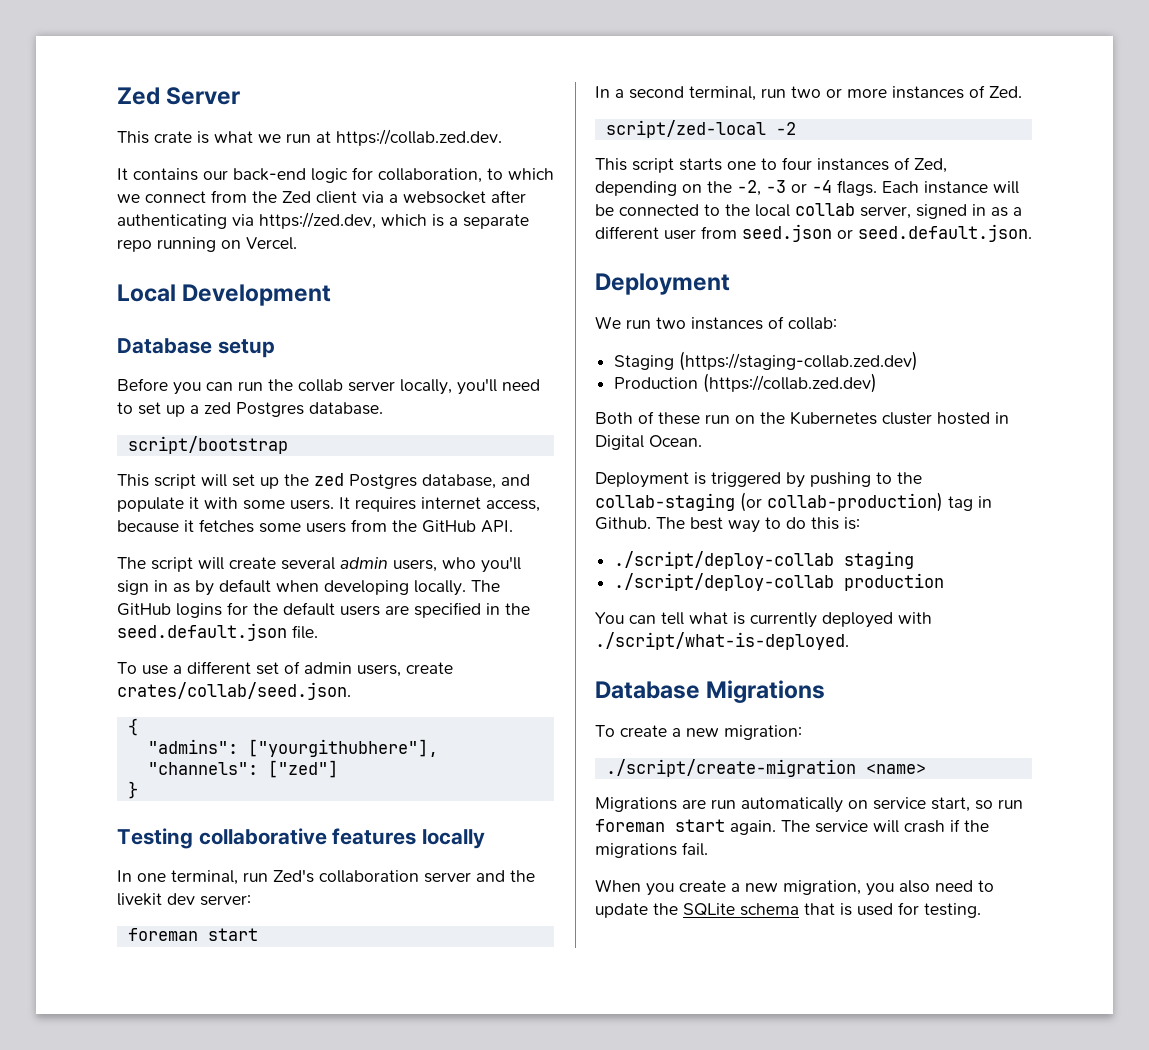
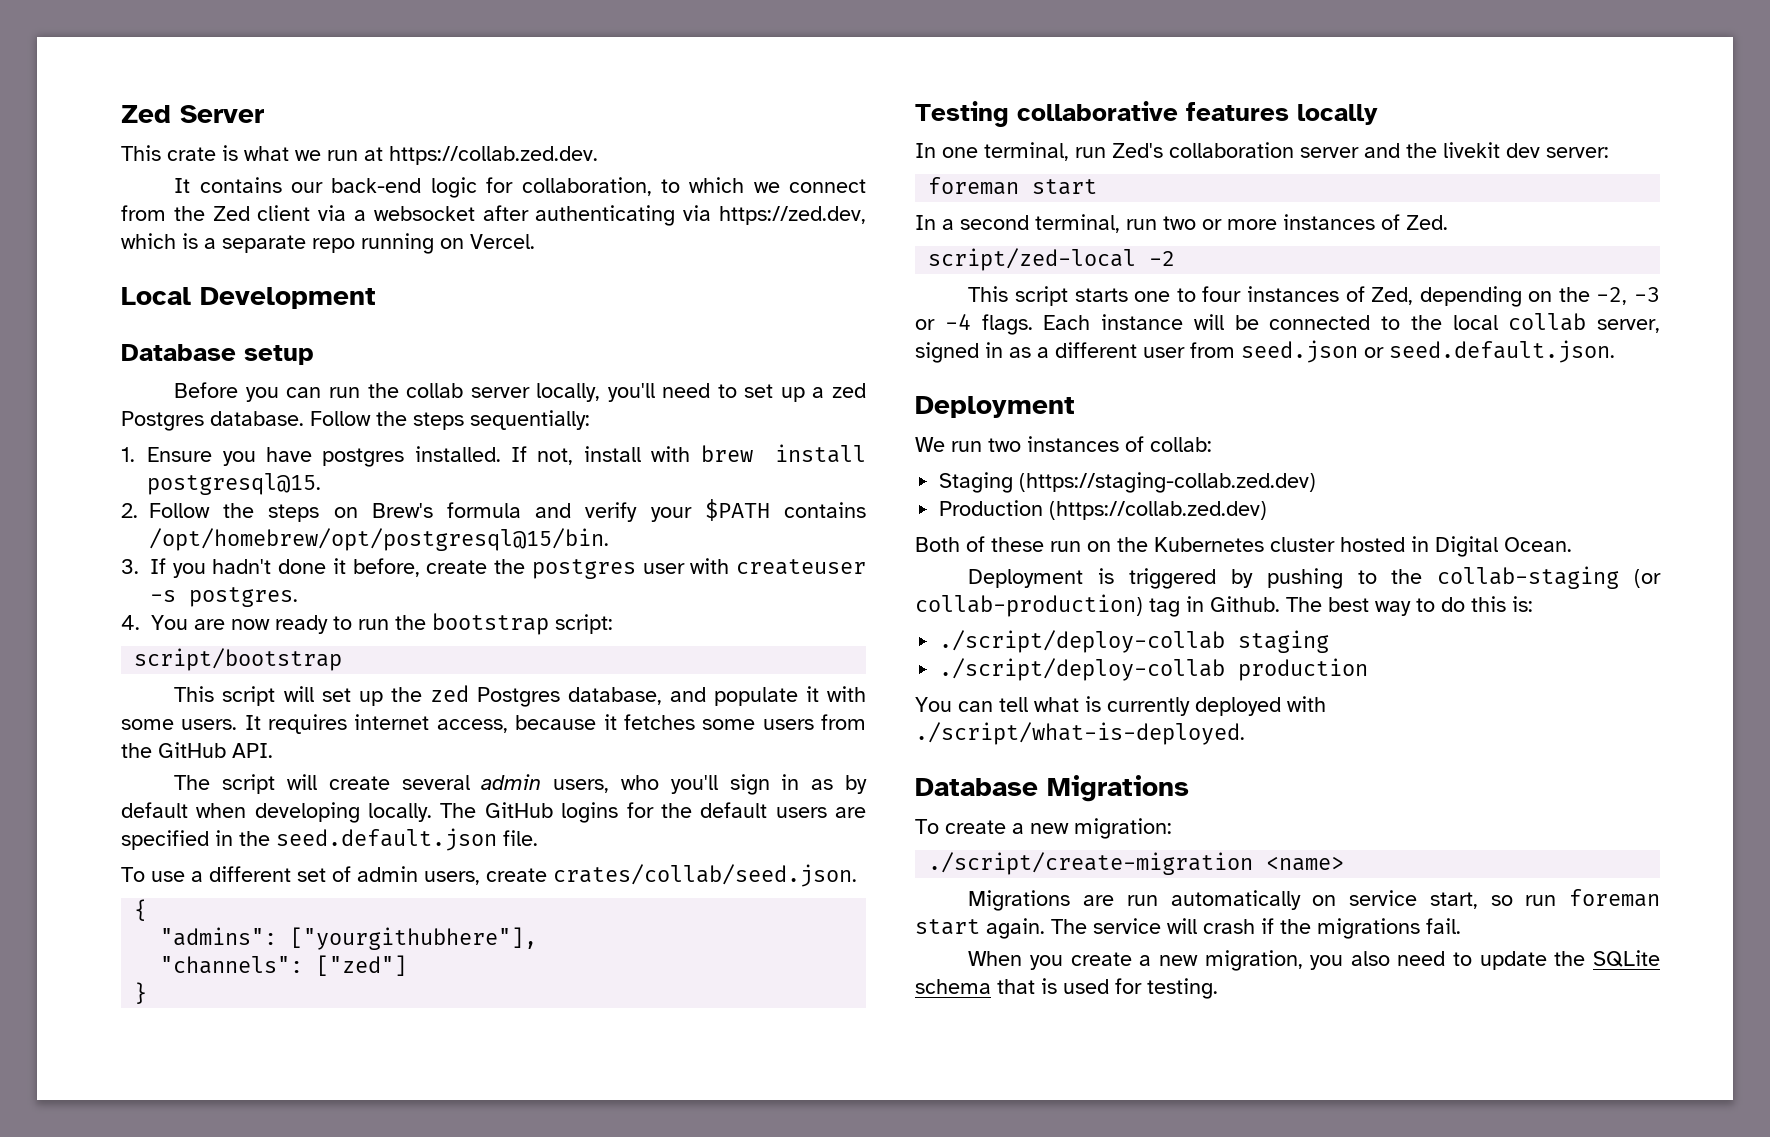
+ Follow the steps sequentially:
+ 1. Ensure you have postgres installed. If not, install with brew install postgresql@15.
+ 2. Follow the steps on Brew's formula and verify your $PATH contains /opt/homebrew/opt/postgresql@15/bin.
+ 3. If you hadn't done it before, create the postgres user with createuser -s postgres.
+ 4. You are now ready to run the bootstrap script:

